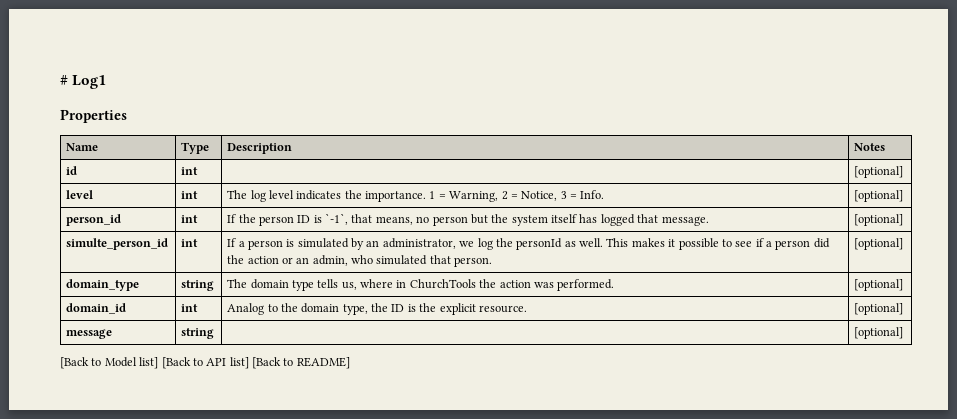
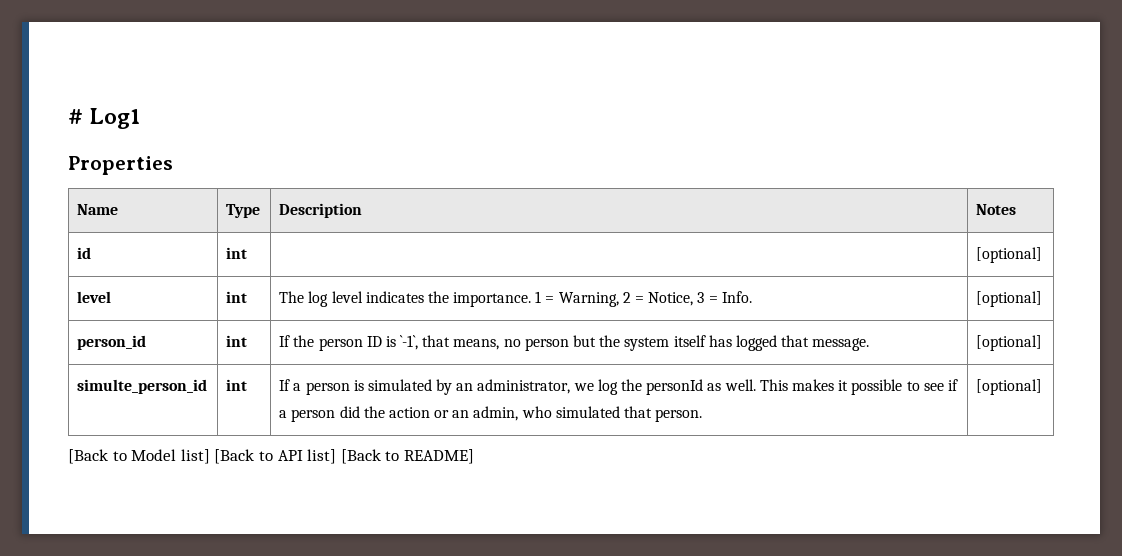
- domain_type | string | The domain type tells us, where in ChurchTools the action was performed. | [optional]
- domain_id | int | Analog to the domain type, the ID is the explicit resource. | [optional]
- message | string | | [optional]

